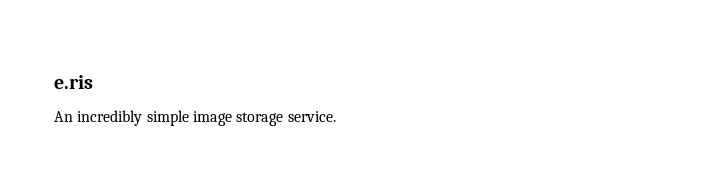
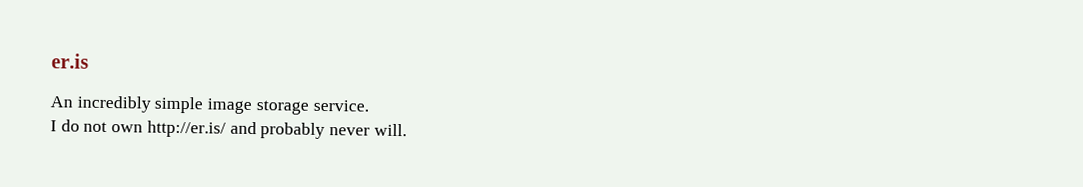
- e.ris
+ er.is
+ I do not own http://er.is/ and probably never will.

